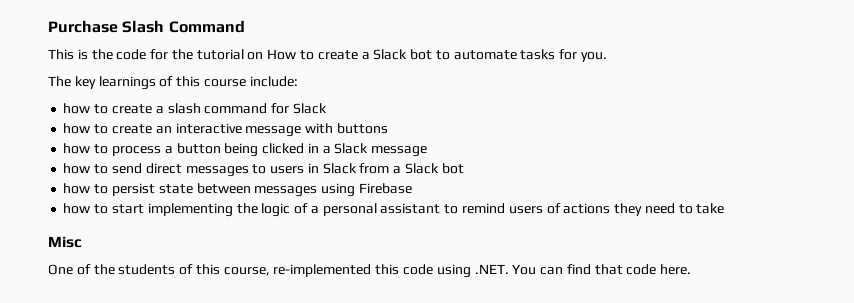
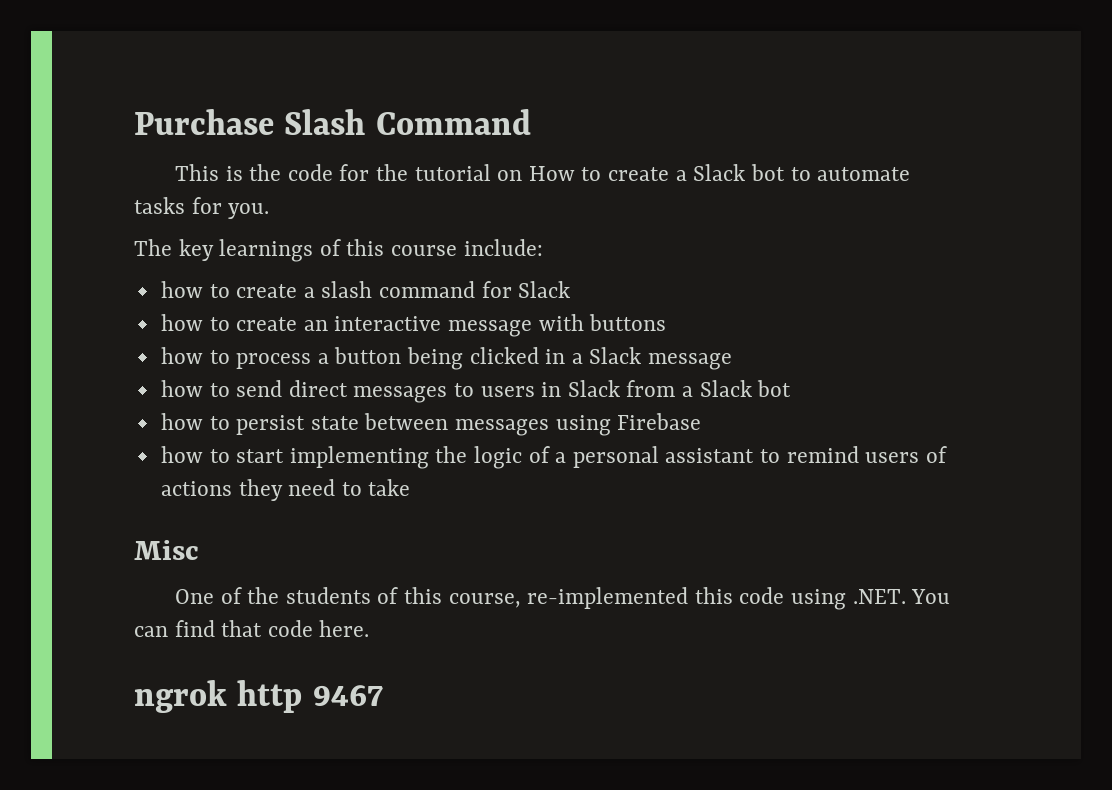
+ ngrok http 9467

